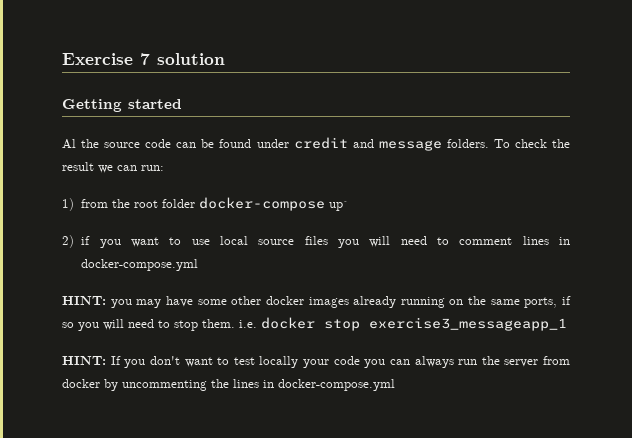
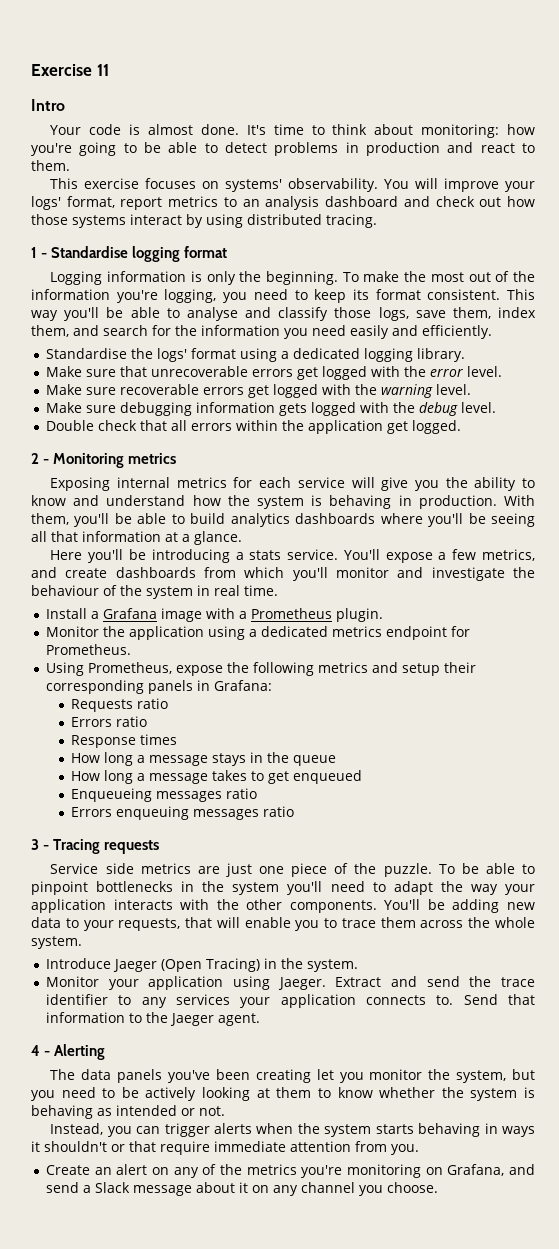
- Exercise 7 solution
- Getting started
- Al the source code can be found under credit and message folders. To check the result we can run:
- 1) from the root folder docker-compose up`
- 2) if you want to use local source files you will need to comment lines in docker-compose.yml
- HINT: you may have some other docker images already running on the same ports, if so you will need to stop them. i.e. docker stop exercise3_messageapp_1
- HINT: If you don't want to test locally your code you can always run the server from docker by uncommenting the lines in docker-compose.yml
+ Exercise 11
+ Intro
+ Your code is almost done. It's time to think about monitoring: how you're going to be able to detect problems in production and react to them.
+ This exercise focuses on systems' observability. You will improve your logs' format, report metrics to an analysis dashboard and check out how those systems interact by using distributed tracing.
+ 1 - Standardise logging format
+ Logging information is only the beginning. To make the most out of the information you're logging, you need to keep its format consistent. This way you'll be able to analyse and classify those logs, save them, index them, and search for the information you need easily and efficiently.
+ Standardise the logs' format using a dedicated logging library.
+ Make sure that unrecoverable errors get logged with the error level.
+ Make sure recoverable errors get logged with the warning level.
+ Make sure debugging information gets logged with the debug level.
+ Double check that all errors within the application get logged.
+ 2 - Monitoring metrics
+ Exposing internal metrics for each service will give you the ability to know and understand how the system is behaving in production. With them, you'll be able to build analytics dashboards where you'll be seeing all that information at a glance.
+ Here you'll be introducing a stats service. You'll expose a few metrics, and create dashboards from which you'll monitor and investigate the behaviour of the system in real time.
+ Install a Grafana image with a Prometheus plugin.
+ Monitor the application using a dedicated metrics endpoint for Prometheus.
+ Using Prometheus, expose the following metrics and setup their corresponding panels in Grafana:
+ Requests ratio
+ Errors ratio
+ Response times
+ How long a message stays in the queue
+ How long a message takes to get enqueued
+ Enqueueing messages ratio
+ Errors enqueuing messages ratio
+ 3 - Tracing requests
+ Service side metrics are just one piece of the puzzle. To be able to pinpoint bottlenecks in the system you'll need to adapt the way your application interacts with the other components. You'll be adding new data to your requests, that will enable you to trace them across the whole system.
+ Introduce Jaeger (Open Tracing) in the system.
+ Monitor your application using Jaeger. Extract and send the trace identifier to any services your application connects to. Send that information to the Jaeger agent.
+ 4 - Alerting
+ The data panels you've been creating let you monitor the system, but you need to be actively looking at them to know whether the system is behaving as intended or not.
+ Instead, you can trigger alerts when the system starts behaving in ways it shouldn't or that require immediate attention from you.
+ Create an alert on any of the metrics you're monitoring on Grafana, and send a Slack message about it on any channel you choose.

